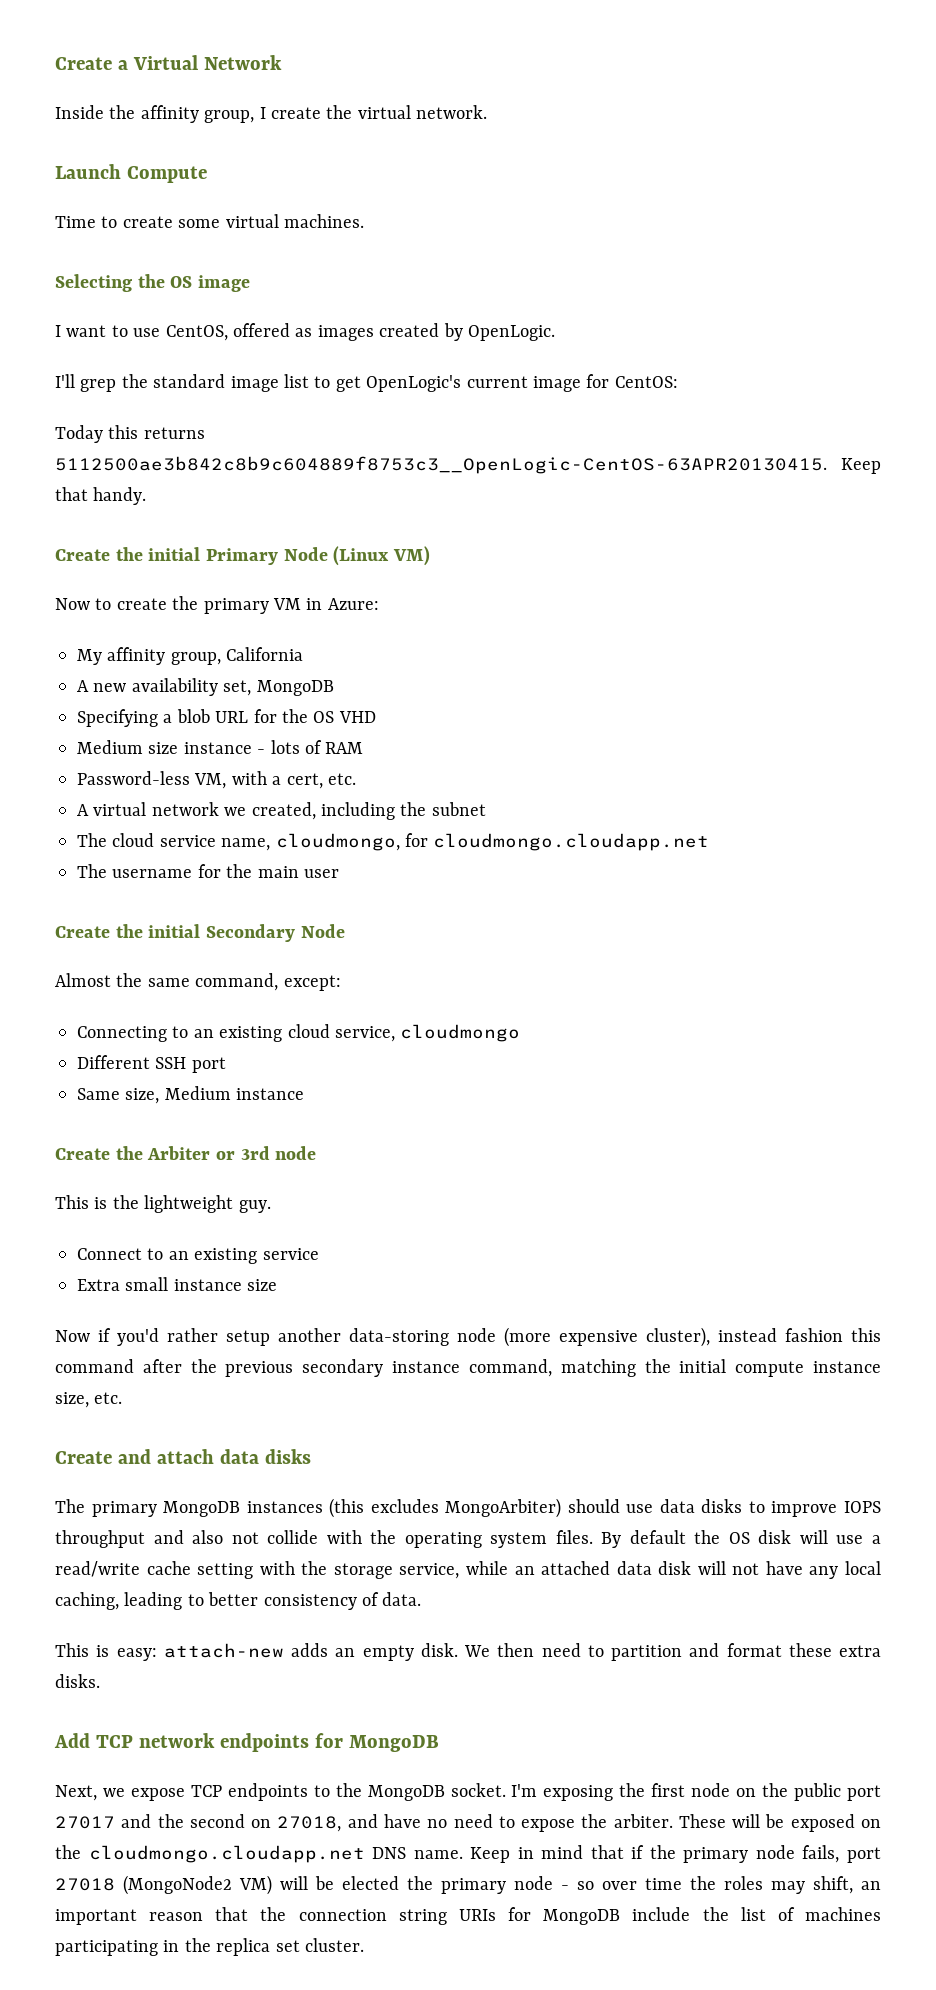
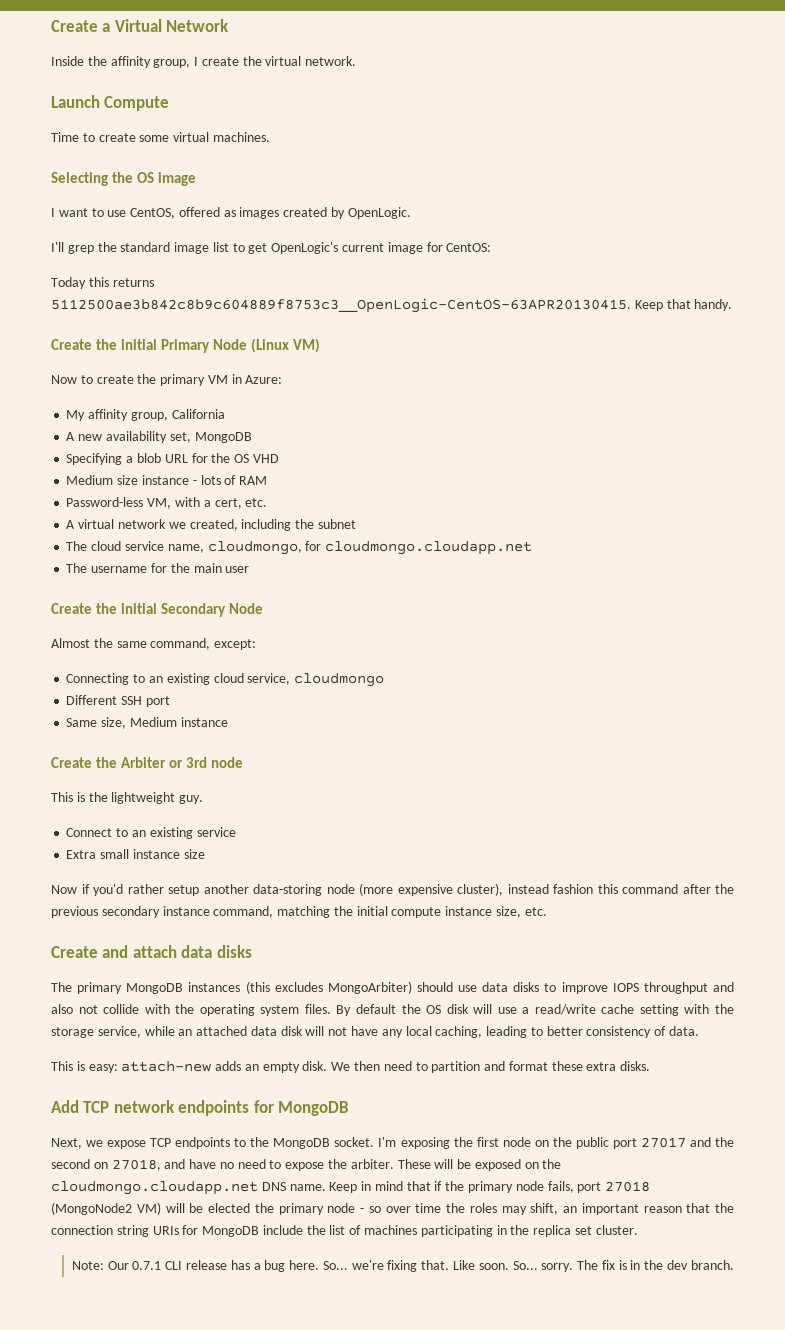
+ Note: Our 0.7.1 CLI release has a bug here. So... we're fixing that. Like soon. So... sorry. The fix is in the dev branch.

